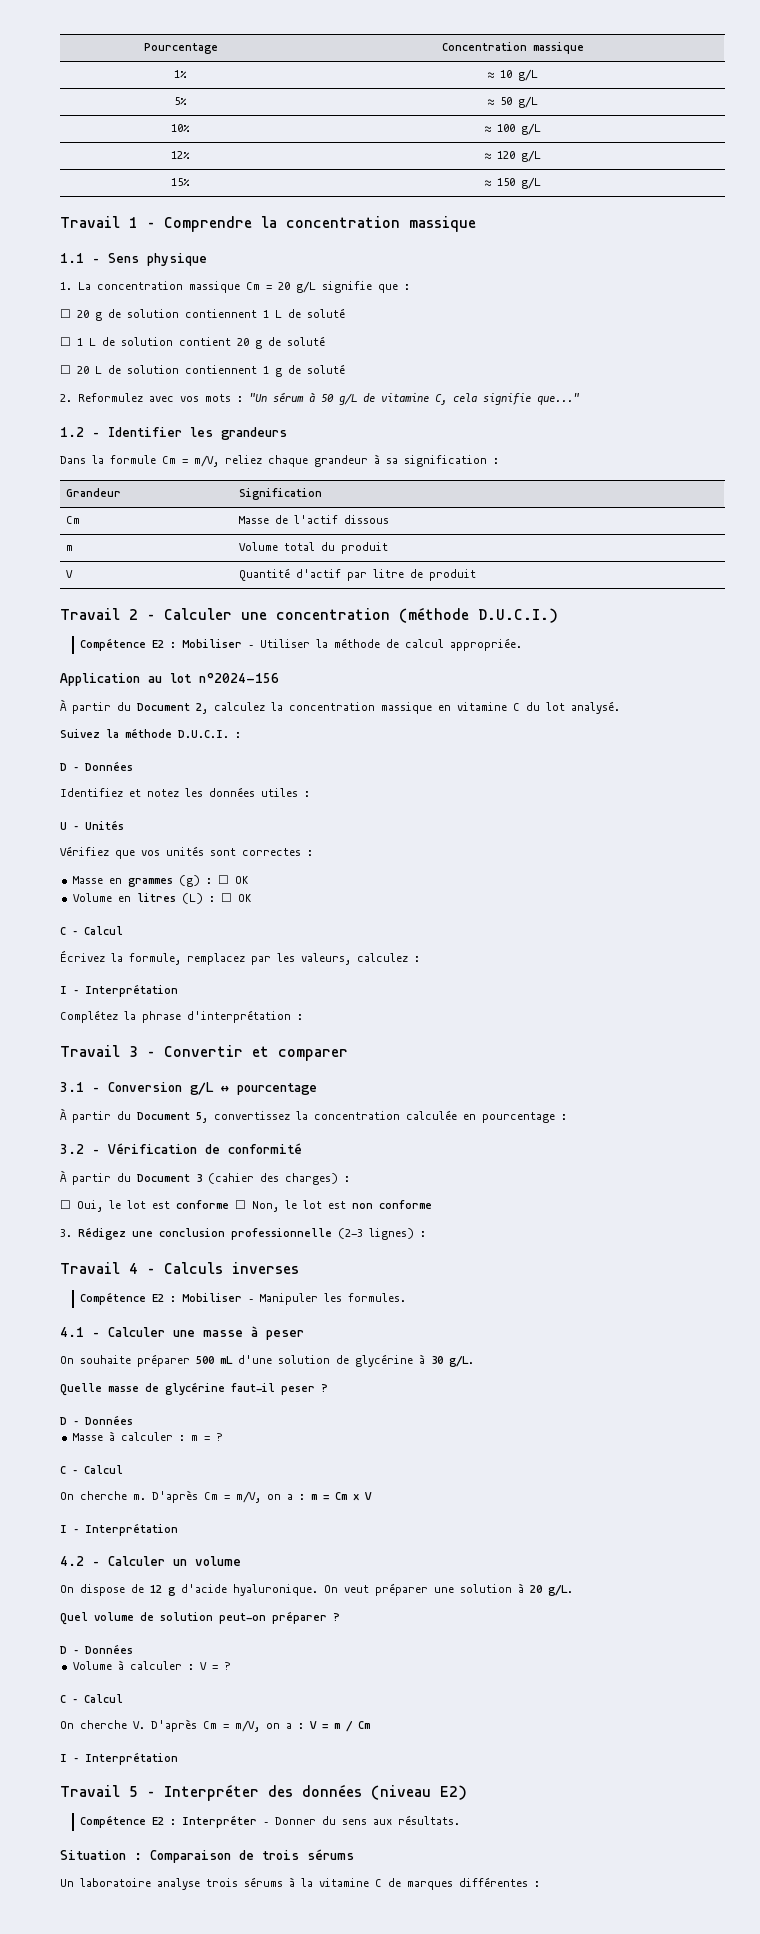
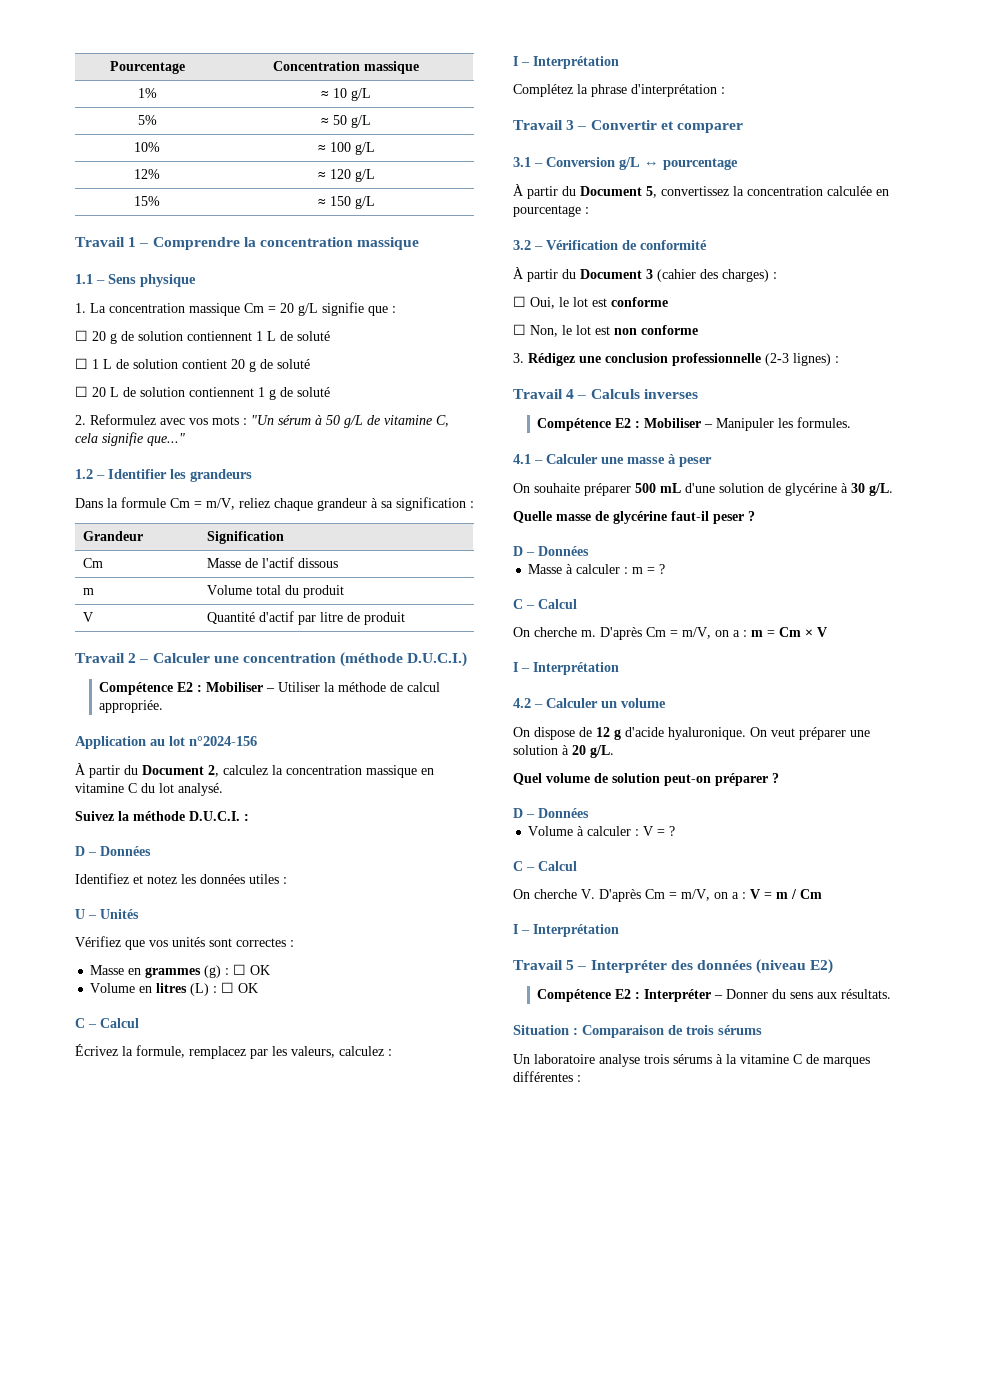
- ☐ Oui, le lot est conforme ☐ Non, le lot est non conforme
+ ☐ Oui, le lot est conforme
+ ☐ Non, le lot est non conforme

